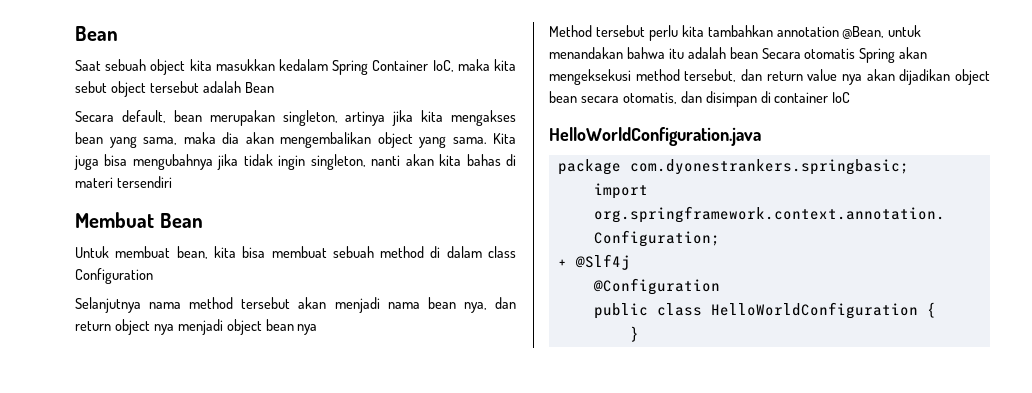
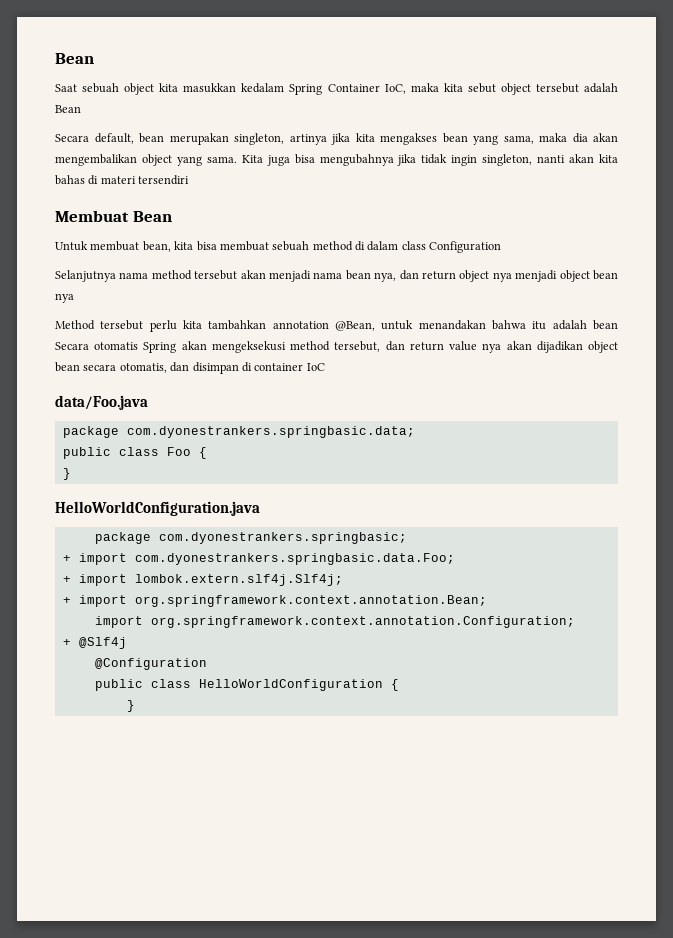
+ data/Foo.java
+ package com.dyonestrankers.springbasic.data;
+ public class Foo {
+ }
  HelloWorldConfiguration.java
  package com.dyonestrankers.springbasic;
+ + import com.dyonestrankers.springbasic.data.Foo;
+ + import lombok.extern.slf4j.Slf4j;
+ + import org.springframework.context.annotation.Bean;

